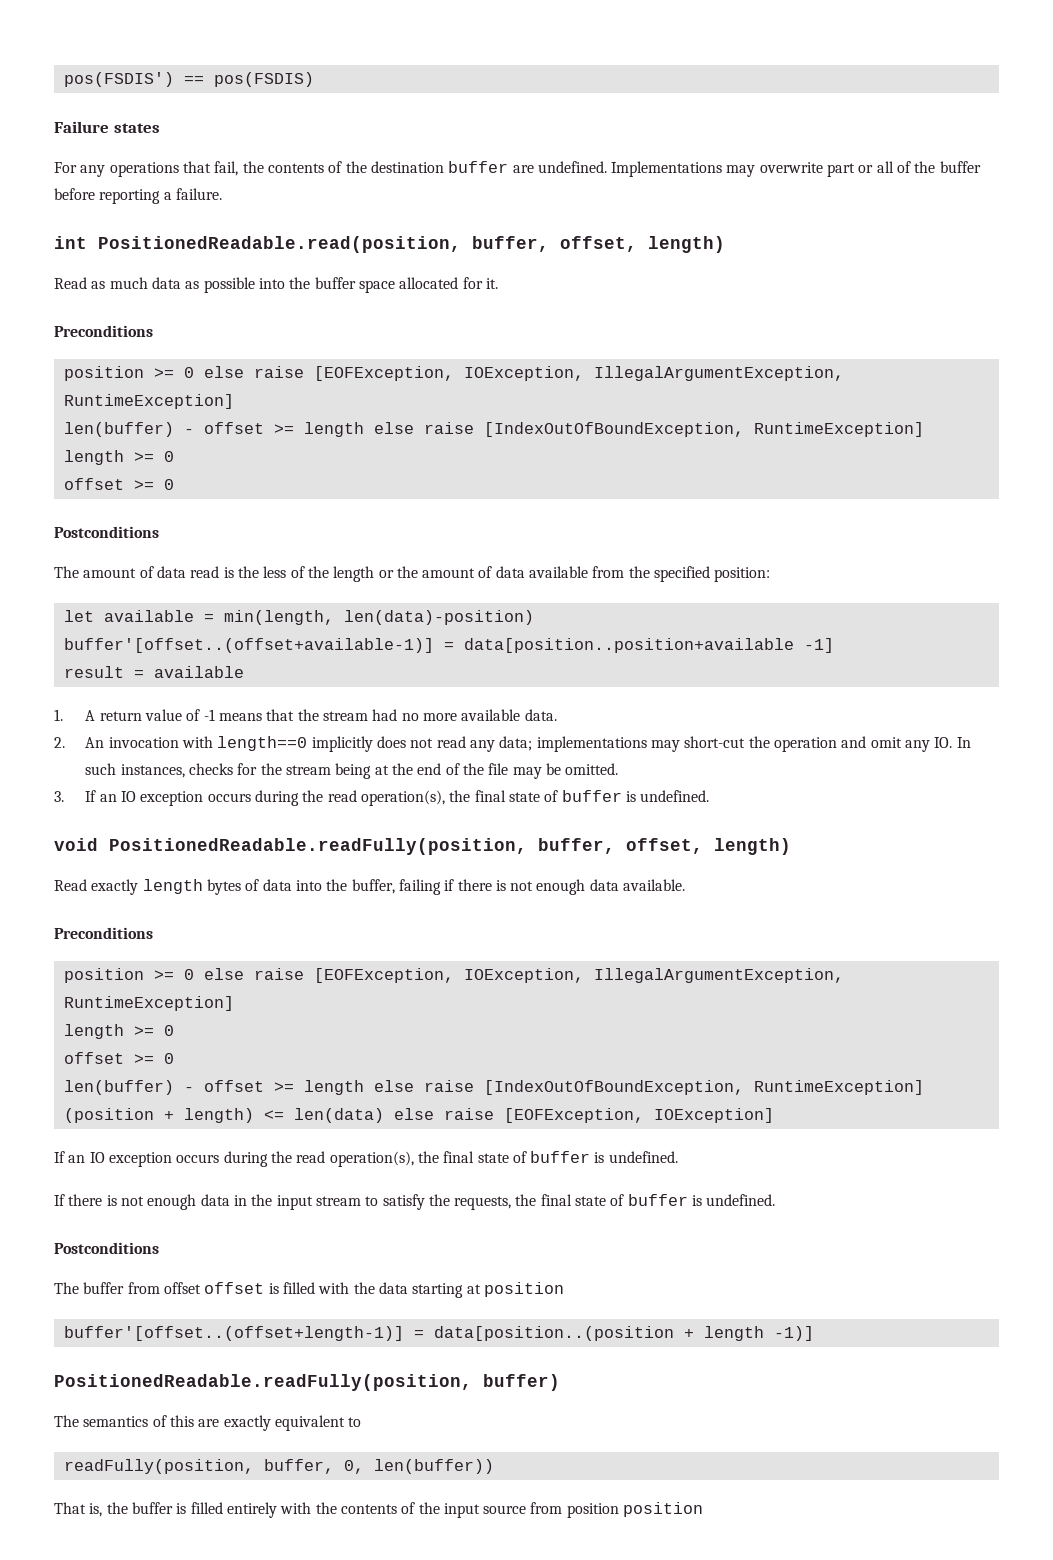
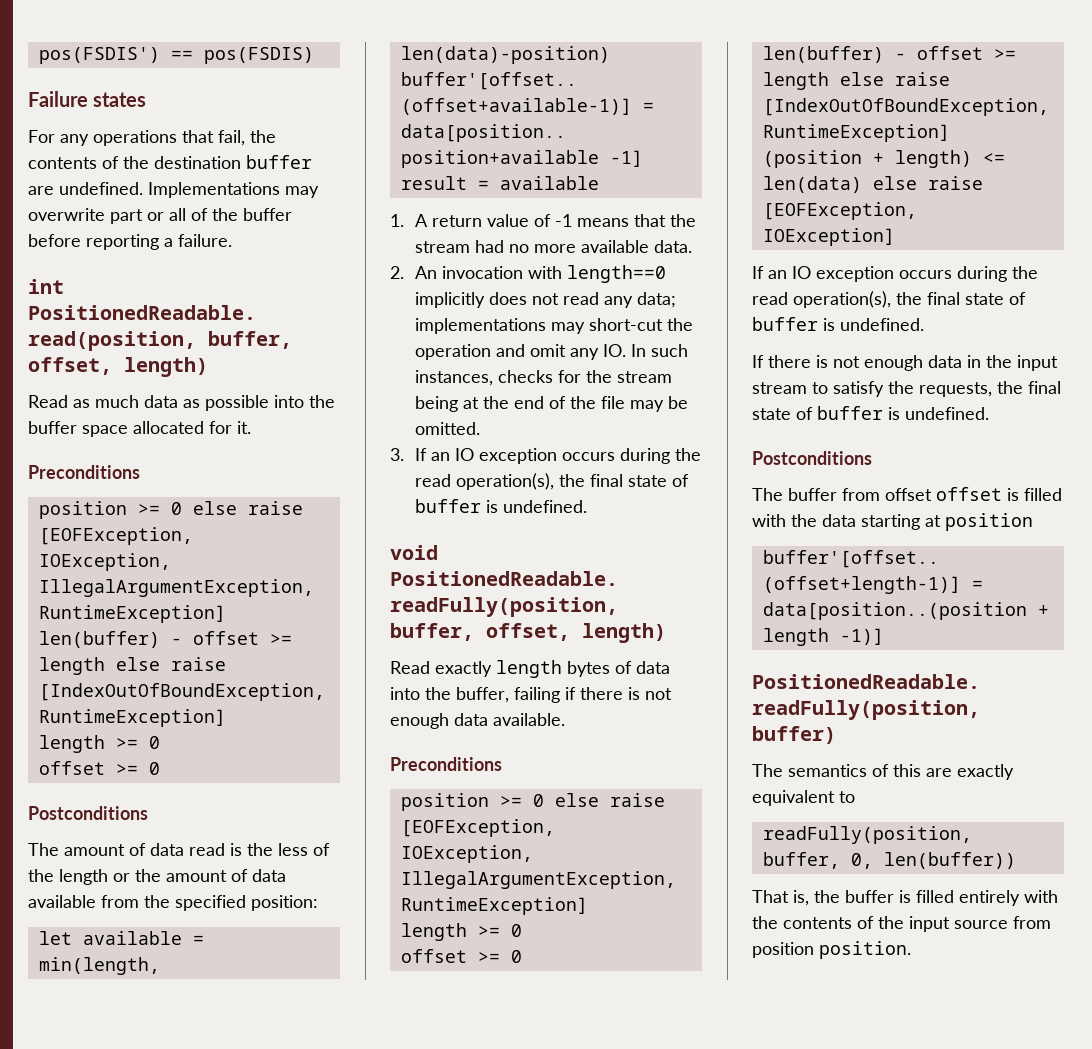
- That is, the buffer is filled entirely with the contents of the input source from position position
+ That is, the buffer is filled entirely with the contents of the input source from position position.

